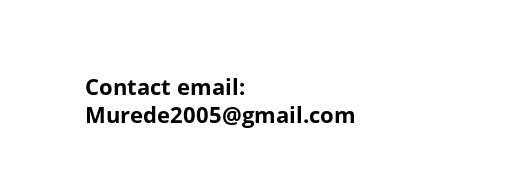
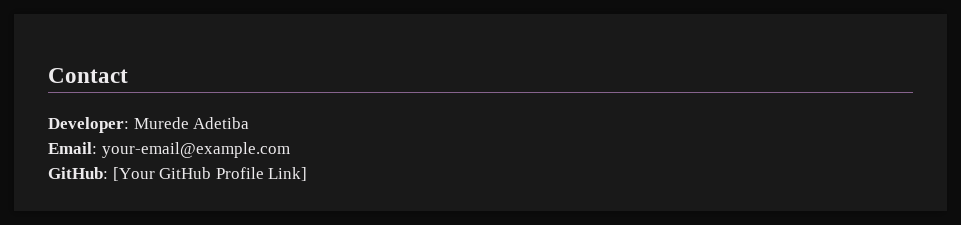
- Contact email: Murede2005@gmail.com
+ Contact
+ Developer: Murede Adetiba
+ Email: your-email@example.com
+ GitHub: [Your GitHub Profile Link]

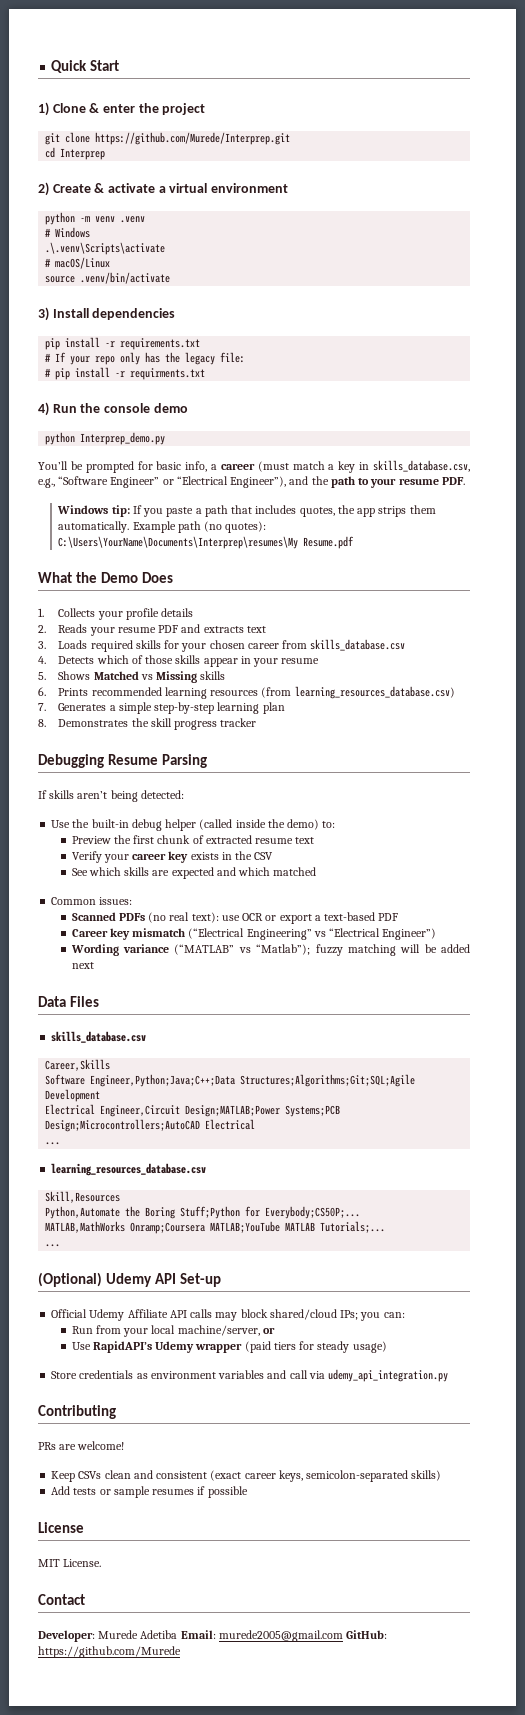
+ Quick Start
+ 1) Clone & enter the project
+ git clone https://github.com/Murede/Interprep.git
+ cd Interprep
+ 2) Create & activate a virtual environment
+ python -m venv .venv
+ # Windows
+ .\.venv\Scripts\activate
+ # macOS/Linux
+ source .venv/bin/activate
+ 3) Install dependencies
+ pip install -r requirements.txt
+ # If your repo only has the legacy file:
+ # pip install -r requirments.txt
+ 4) Run the console demo
+ python Interprep_demo.py
+ You’ll be prompted for basic info, a career (must match a key in skills_database.csv, e.g., “Software Engineer” or “Electrical Engineer”), and the path to your resume PDF.
+ Windows tip: If you paste a path that includes quotes, the app strips them automatically. Example path (no quotes): C:\Users\YourName\Documents\Interprep\resumes\My Resume.pdf
+ What the Demo Does
+ 1. Collects your profile details
+ 2. Reads your resume PDF and extracts text
+ 3. Loads required skills for your chosen career from skills_database.csv
+ 4. Detects which of those skills appear in your resume
+ 5. Shows Matched vs Missing skills
+ 6. Prints recommended learning resources (from learning_resources_database.csv)
+ 7. Generates a simple step-by-step learning plan
+ 8. Demonstrates the skill progress tracker
+ Debugging Resume Parsing
+ If skills aren’t being detected:
+ Use the built-in debug helper (called inside the demo) to:
+ Preview the first chunk of extracted resume text
+ Verify your career key exists in the CSV
+ See which skills are expected and which matched
+ Common issues:
+ Scanned PDFs (no real text): use OCR or export a text-based PDF
+ Career key mismatch (“Electrical Engineering” vs “Electrical Engineer”)
+ Wording variance (“MATLAB” vs “Matlab”); fuzzy matching will be added next
+ Data Files
+ skills_database.csv
+ Career,Skills
+ Software Engineer,Python;Java;C++;Data Structures;Algorithms;Git;SQL;Agile Development
+ Electrical Engineer,Circuit Design;MATLAB;Power Systems;PCB Design;Microcontrollers;AutoCAD Electrical
+ ...
+ learning_resources_database.csv
+ Skill,Resources
+ Python,Automate the Boring Stuff;Python for Everybody;CS50P;...
+ MATLAB,MathWorks Onramp;Coursera MATLAB;YouTube MATLAB Tutorials;...
+ ...
+ (Optional) Udemy API Set-up
+ Official Udemy Affiliate API calls may block shared/cloud IPs; you can:
+ Run from your local machine/server, or
+ Use RapidAPI’s Udemy wrapper (paid tiers for steady usage)
+ Store credentials as environment variables and call via udemy_api_integration.py
+ Contributing
+ PRs are welcome!
+ Keep CSVs clean and consistent (exact career keys, semicolon-separated skills)
+ Add tests or sample resumes if possible
+ License
+ MIT License.
  Contact
- Developer: Murede Adetiba
- Email: your-email@example.com
- GitHub: [Your GitHub Profile Link]
+ Developer: Murede Adetiba Email: murede2005@gmail.com GitHub: https://github.com/Murede

